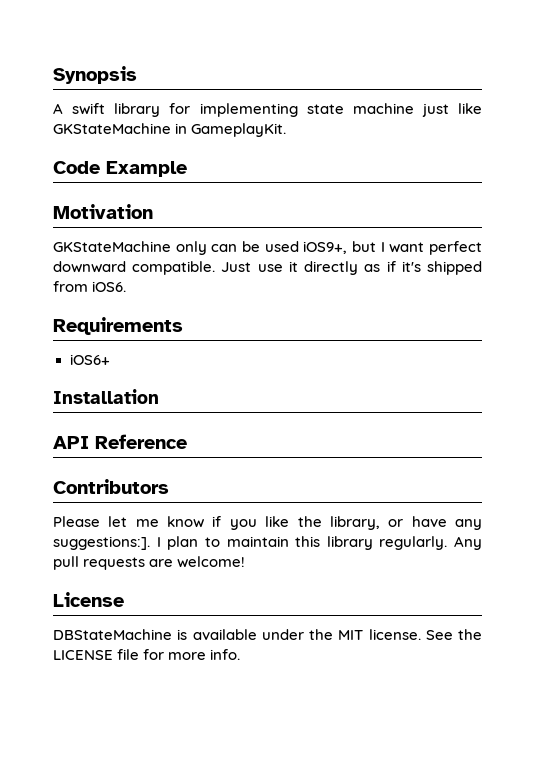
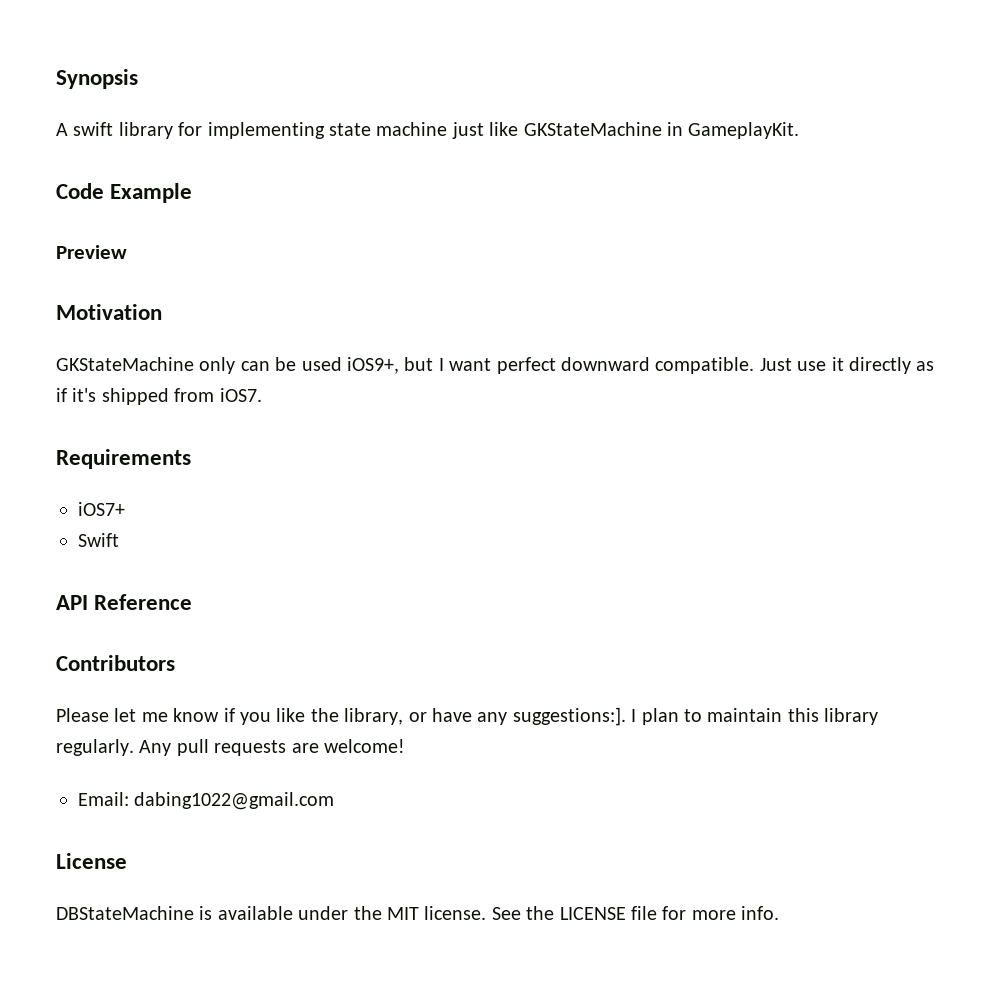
+ Preview
- Just use it directly as if it's shipped from iOS6.
+ Just use it directly as if it's shipped from iOS7.
- iOS6+
- Installation
+ iOS7+
+ Swift
+ Email: dabing1022@gmail.com

